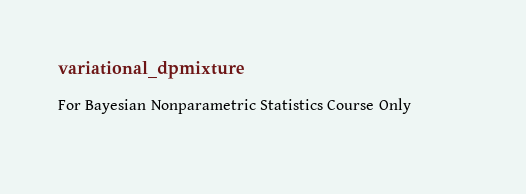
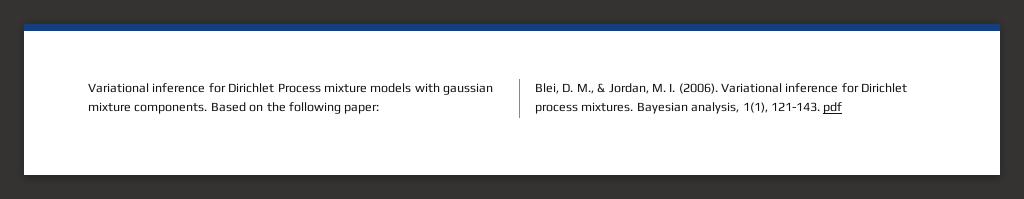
- variational_dpmixture
- For Bayesian Nonparametric Statistics Course Only
+ Variational inference for Dirichlet Process mixture models with gaussian mixture components. Based on the following paper:
+ Blei, D. M., & Jordan, M. I. (2006). Variational inference for Dirichlet process mixtures. Bayesian analysis, 1(1), 121-143. pdf

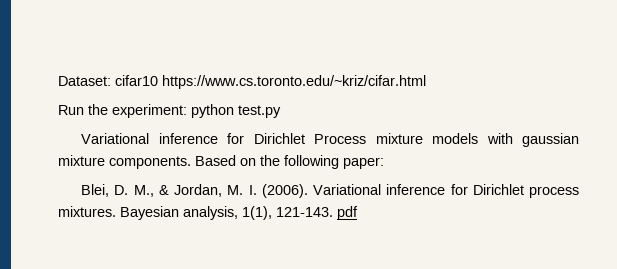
+ Dataset: cifar10 https://www.cs.toronto.edu/~kriz/cifar.html
+ Run the experiment: python test.py

